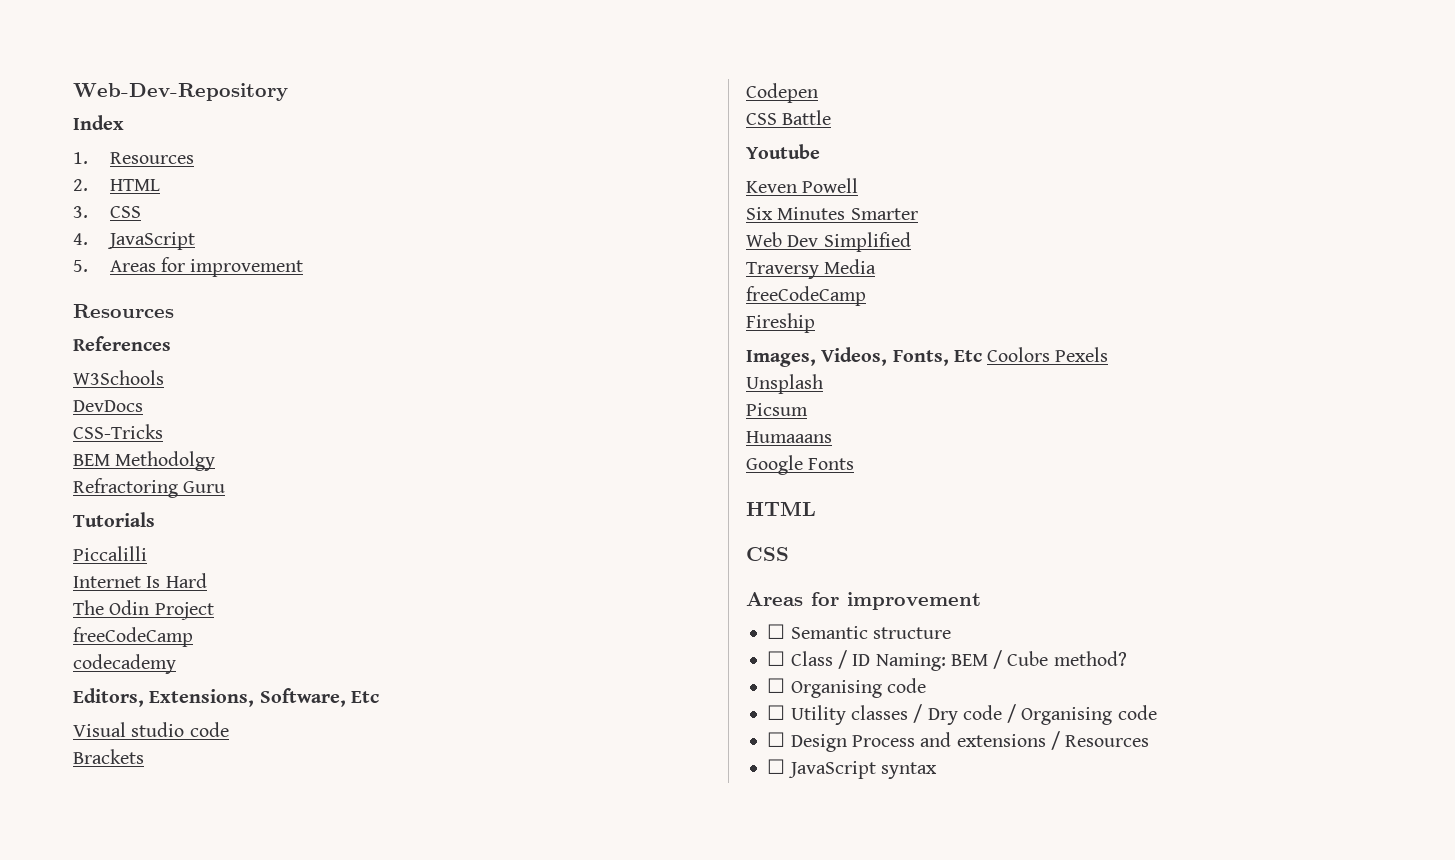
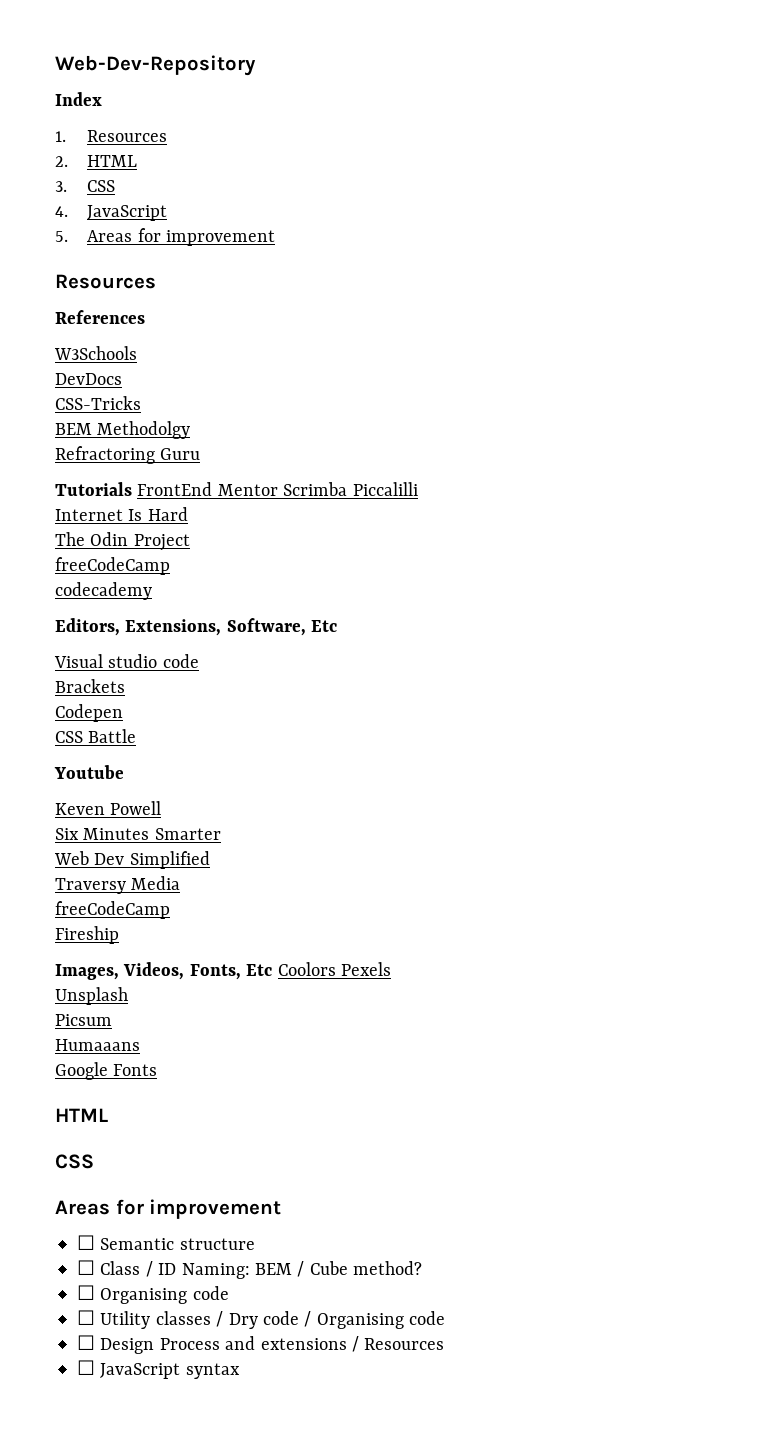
- Tutorials
- Piccalilli
+ Tutorials FrontEnd Mentor Scrimba Piccalilli

